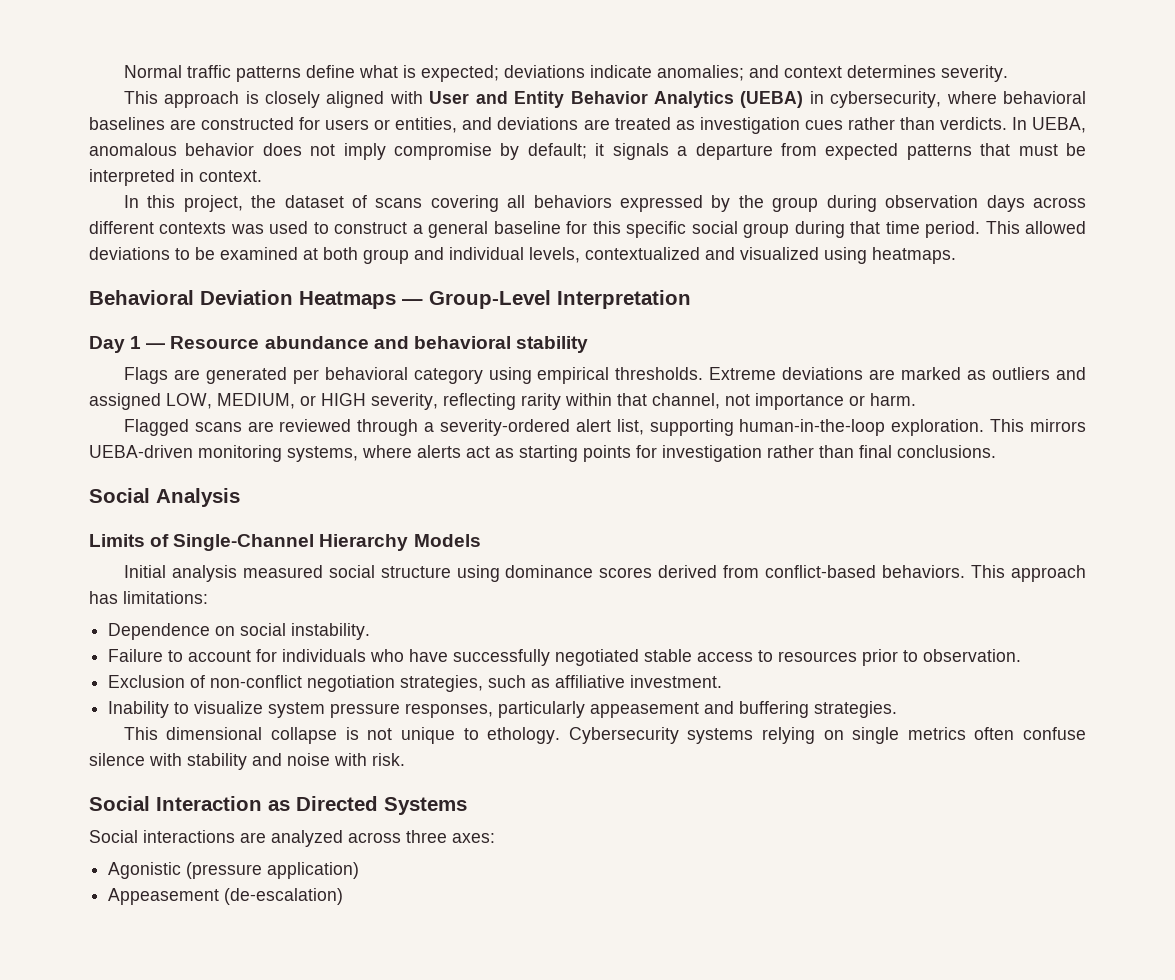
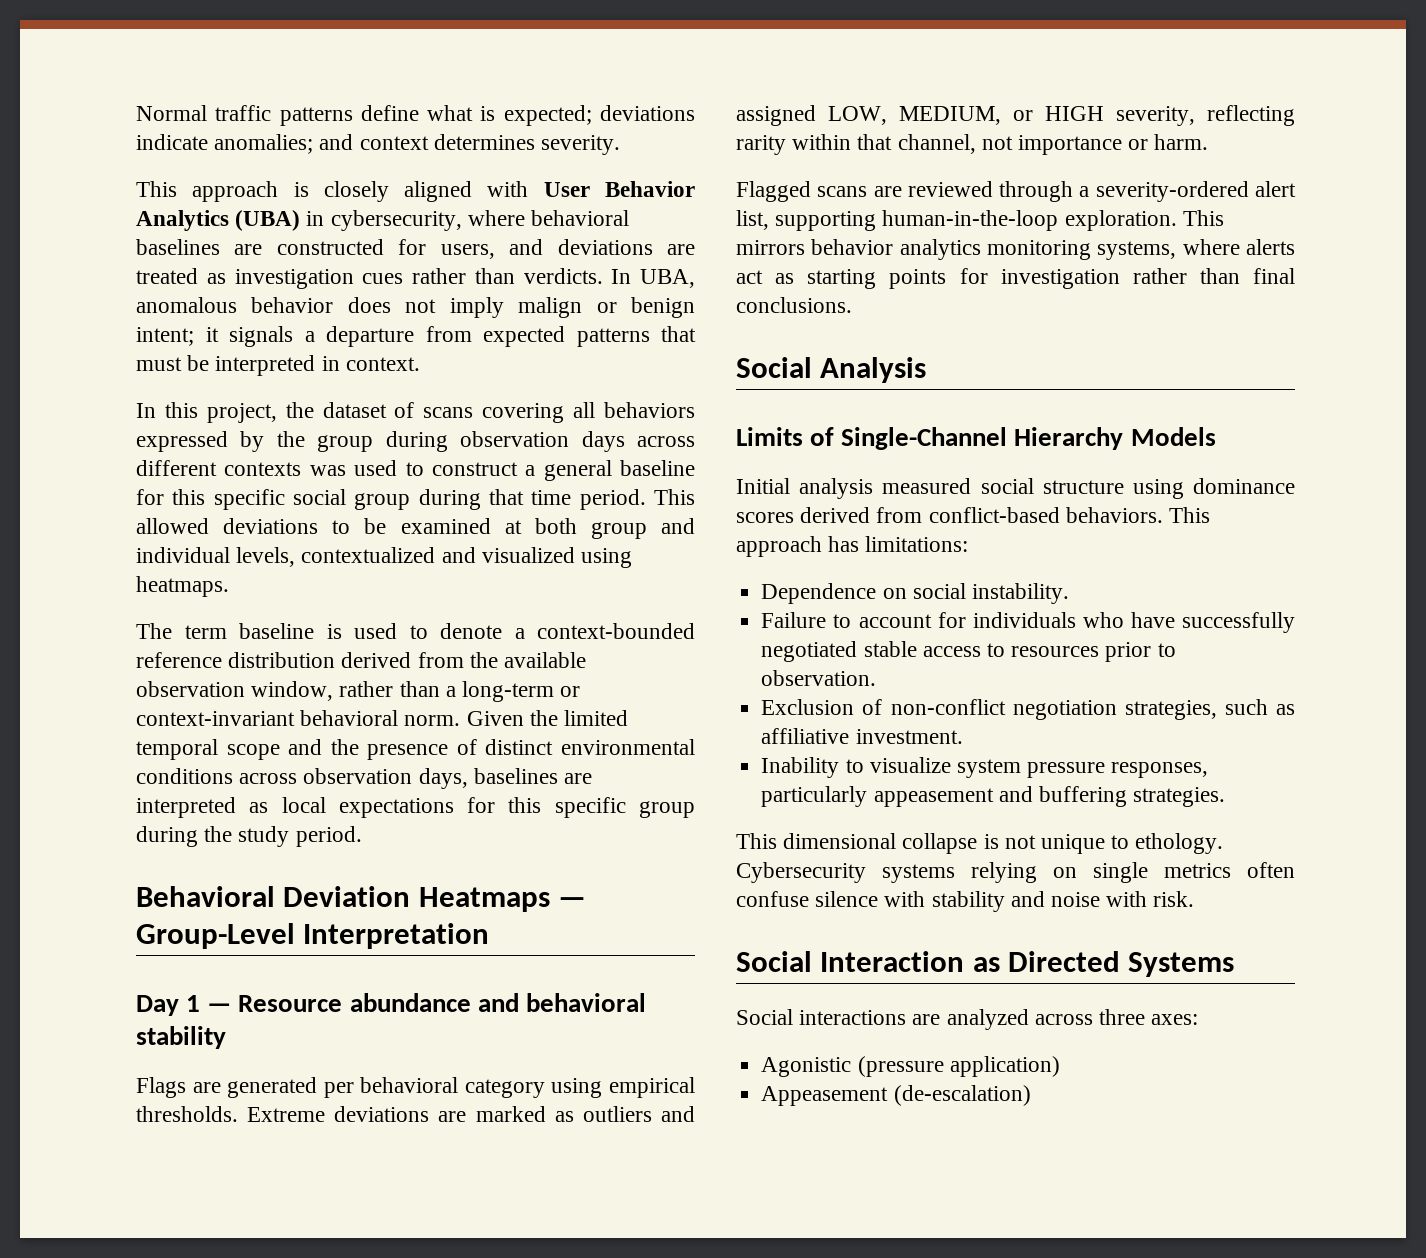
- This approach is closely aligned with User and Entity Behavior Analytics (UEBA) in cybersecurity, where behavioral baselines are constructed for users or entities, and deviations are treated as investigation cues rather than verdicts.
+ This approach is closely aligned with User Behavior Analytics (UBA) in cybersecurity, where behavioral baselines are constructed for users, and deviations are treated as investigation cues rather than verdicts.
- In UEBA, anomalous behavior does not imply compromise by default; it signals a departure from expected patterns that must be interpreted in context.
+ In UBA, anomalous behavior does not imply malign or benign intent; it signals a departure from expected patterns that must be interpreted in context.
+ The term baseline is used to denote a context-bounded reference distribution derived from the available observation window, rather than a long-term or context-invariant behavioral norm. Given the limited temporal scope and the presence of distinct environmental conditions across observation days, baselines are interpreted as local expectations for this specific group during the study period.
- This mirrors UEBA-driven monitoring systems, where alerts act as starting points for investigation rather than final conclusions.
+ This mirrors behavior analytics monitoring systems, where alerts act as starting points for investigation rather than final conclusions.

